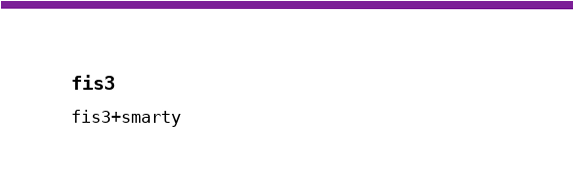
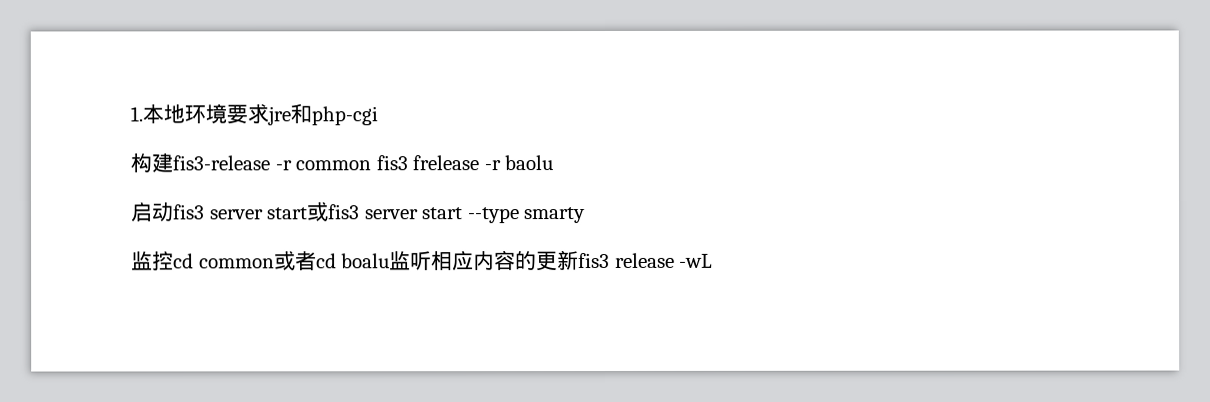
- fis3
- fis3+smarty
+ 1.本地环境要求jre和php-cgi
+ 构建fis3-release -r common fis3 frelease -r baolu
+ 启动fis3 server start或fis3 server start --type smarty
+ 监控cd common或者cd boalu监听相应内容的更新fis3 release -wL

